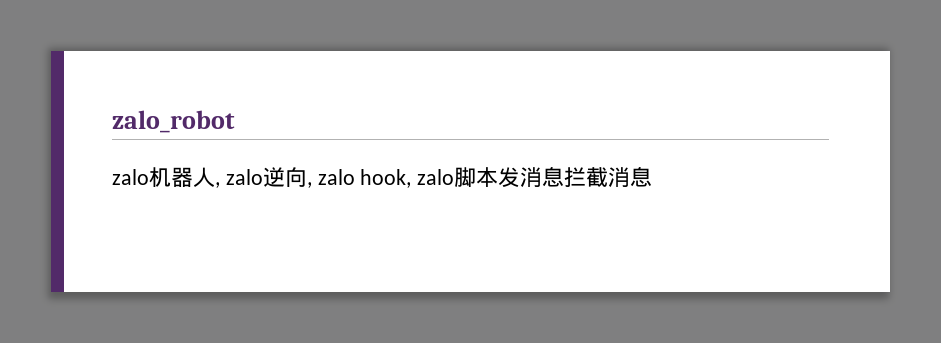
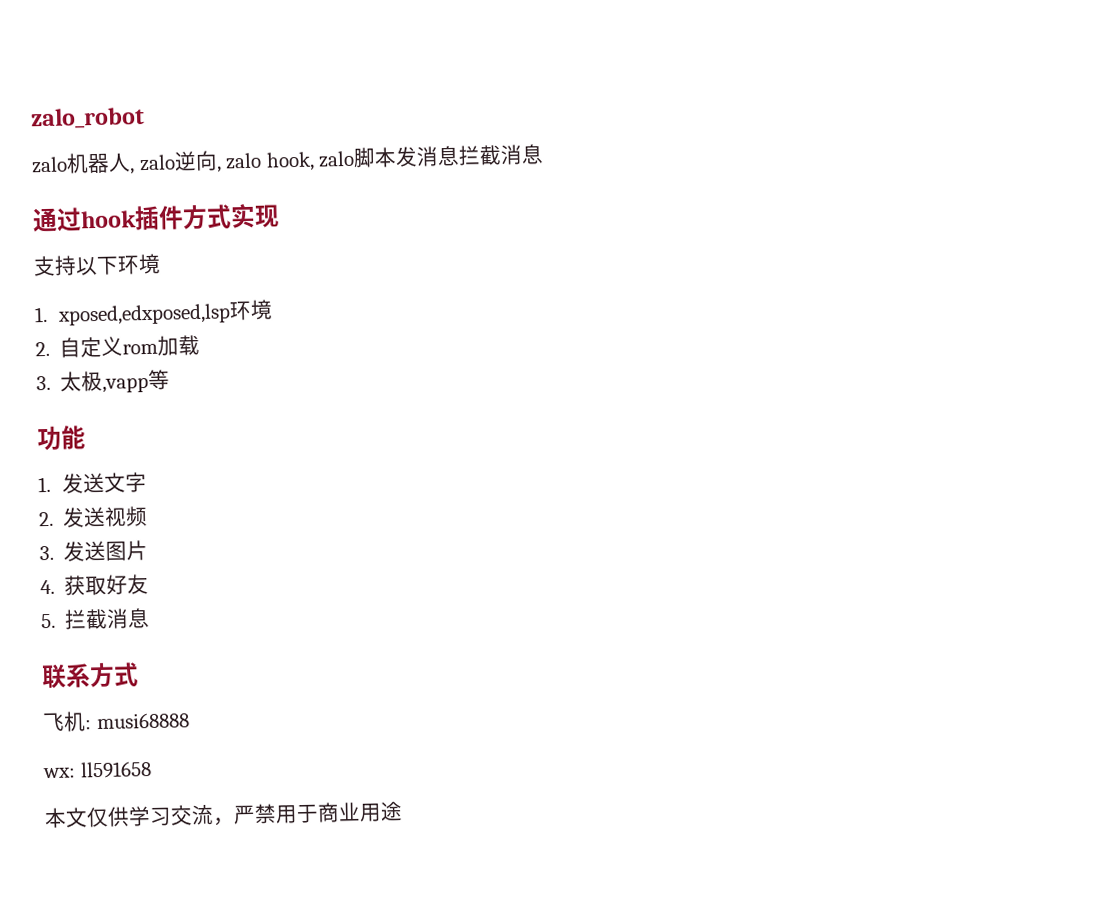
+ 通过hook插件方式实现
+ 支持以下环境
+ 1. xposed,edxposed,lsp环境
+ 2.自定义rom加载
+ 3.太极,vapp等
+ 功能
+ 1.发送文字
+ 2.发送视频
+ 3.发送图片
+ 4.获取好友
+ 5.拦截消息
+ 联系方式
+ 飞机: musi68888
+ wx: ll591658
+ 本文仅供学习交流，严禁用于商业用途

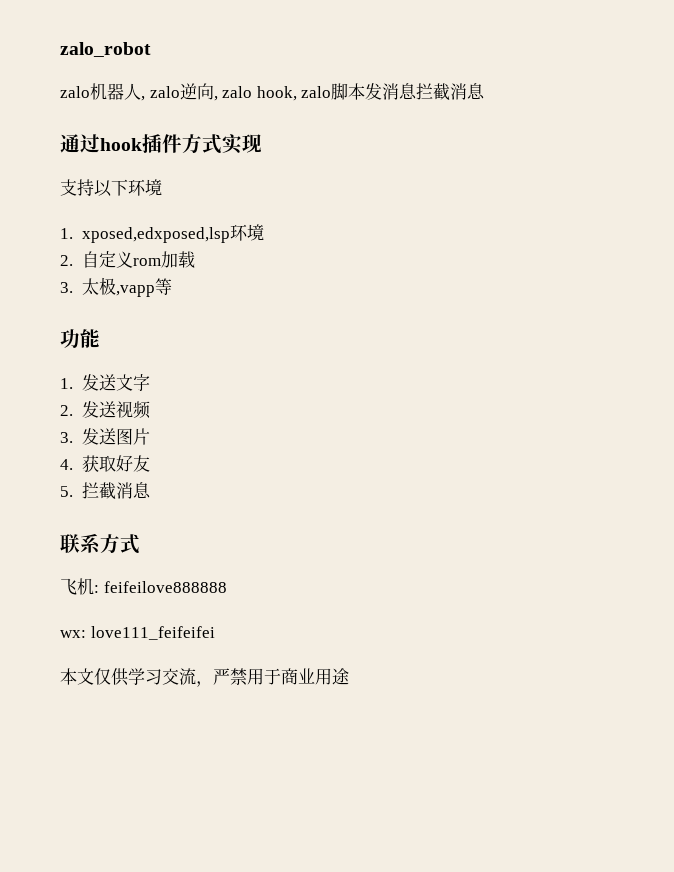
- 飞机: musi68888
+ 飞机: feifeilove888888
- wx: ll591658
+ wx: love111_feifeifei

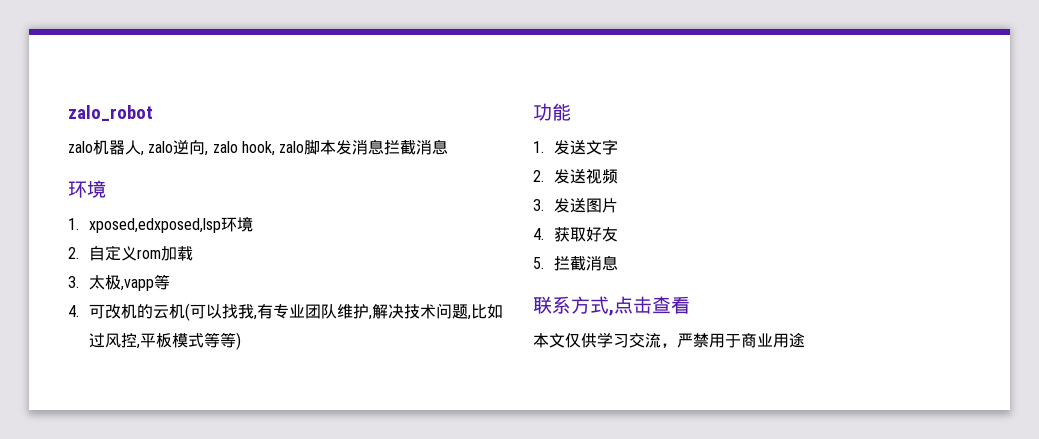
  zalo机器人, zalo逆向, zalo hook, zalo脚本发消息拦截消息
- 通过hook插件方式实现
- 支持以下环境
+ 环境
+ 4.可改机的云机(可以找我,有专业团队维护,解决技术问题,比如过风控,平板模式等等)
- 联系方式
- 飞机: feifeilove888888
- wx: love111_feifeifei
+ 联系方式,点击查看

